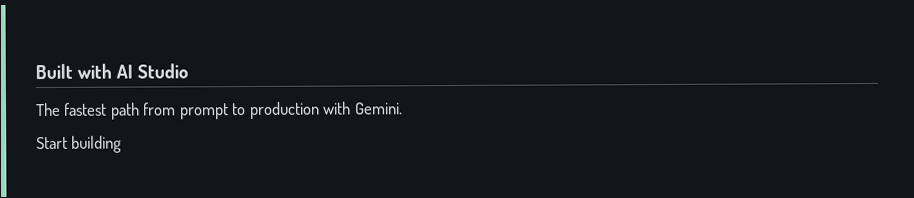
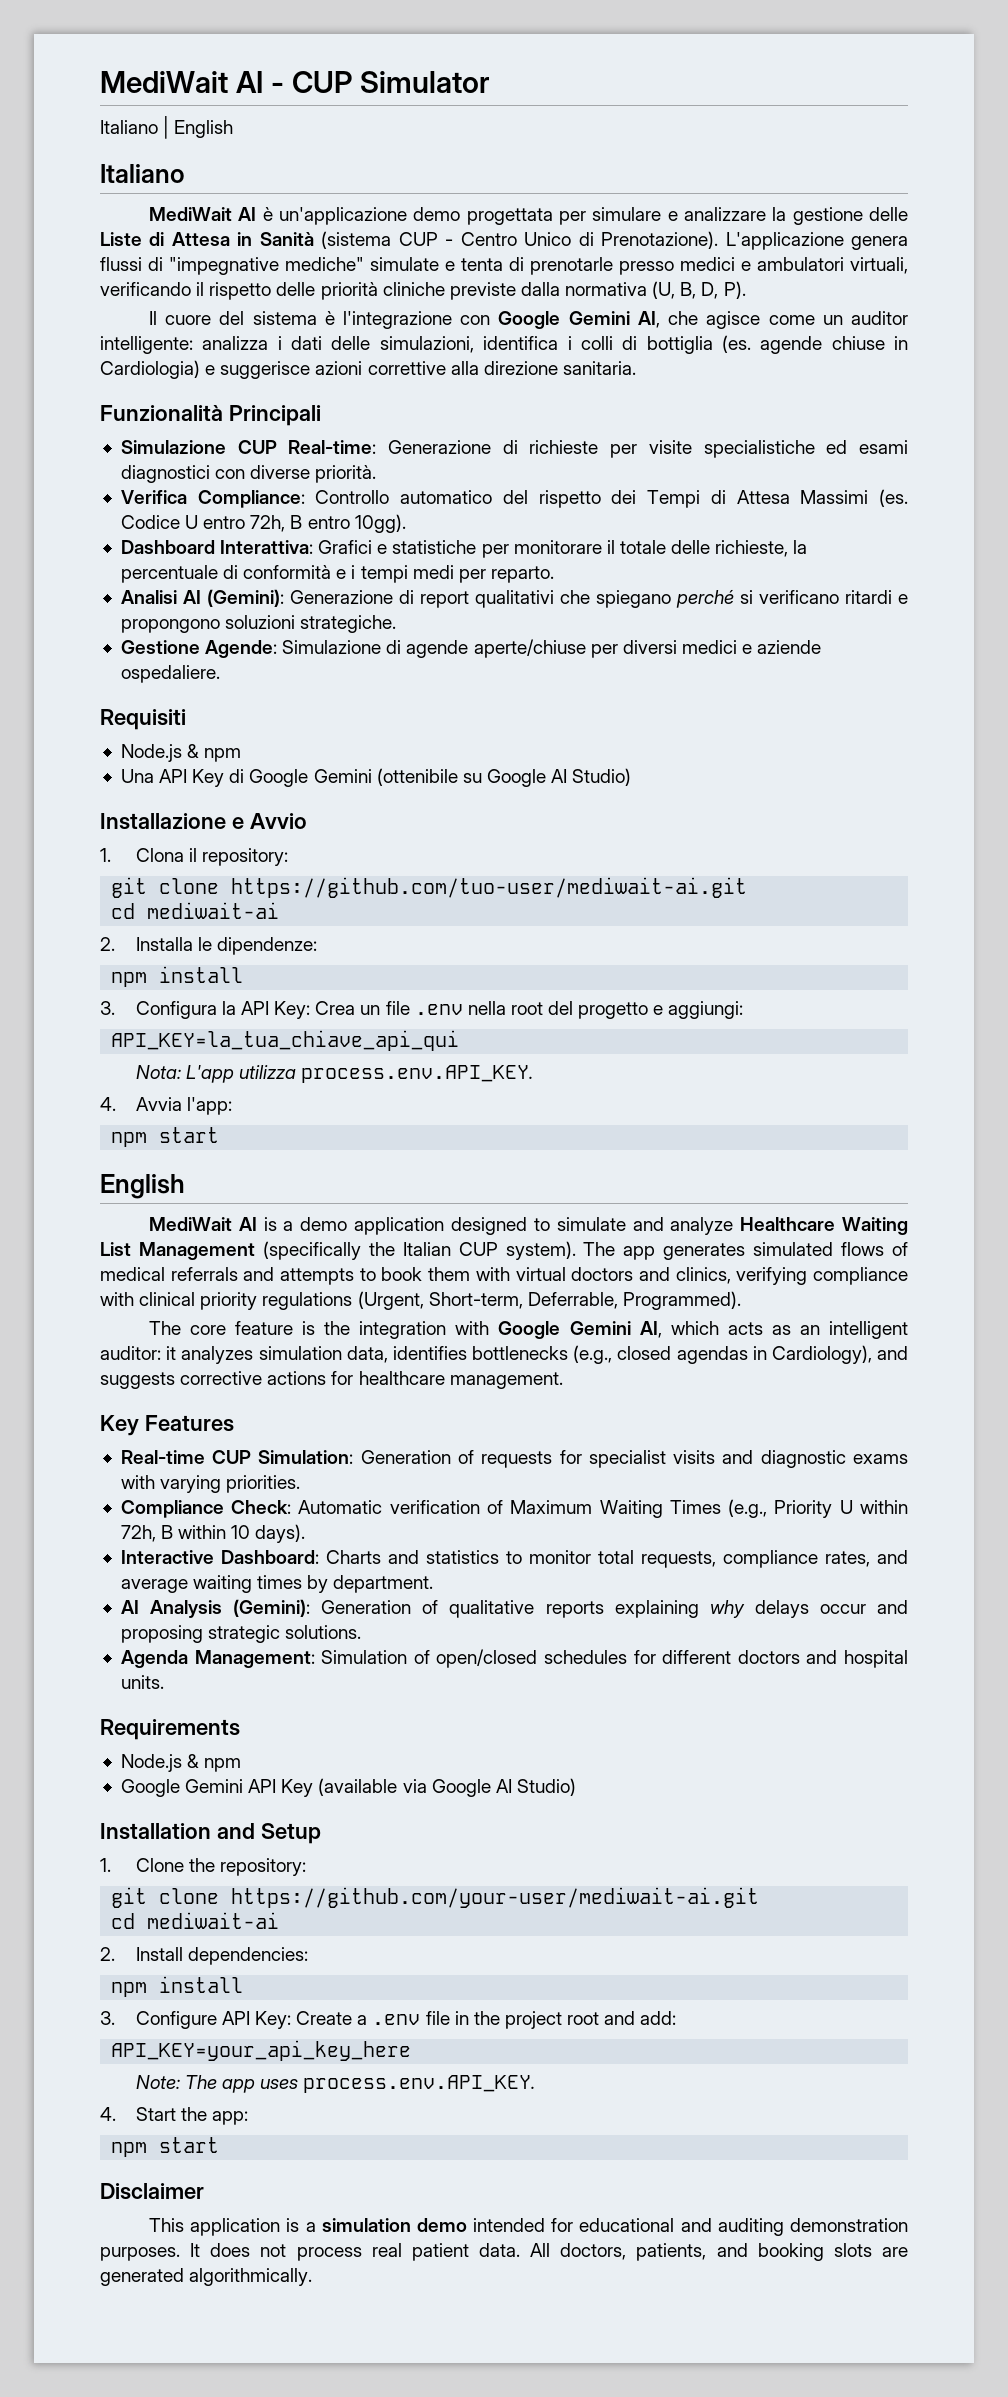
- Built with AI Studio
- The fastest path from prompt to production with Gemini.
- Start building
+ MediWait AI - CUP Simulator
+ Italiano | English
+ Italiano
+ MediWait AI è un'applicazione demo progettata per simulare e analizzare la gestione delle Liste di Attesa in Sanità (sistema CUP - Centro Unico di Prenotazione). L'applicazione genera flussi di "impegnative mediche" simulate e tenta di prenotarle presso medici e ambulatori virtuali, verificando il rispetto delle priorità cliniche previste dalla normativa (U, B, D, P).
+ Il cuore del sistema è l'integrazione con Google Gemini AI, che agisce come un auditor intelligente: analizza i dati delle simulazioni, identifica i colli di bottiglia (es. agende chiuse in Cardiologia) e suggerisce azioni correttive alla direzione sanitaria.
+ Funzionalità Principali
+ Simulazione CUP Real-time: Generazione di richieste per visite specialistiche ed esami diagnostici con diverse priorità.
+ Verifica Compliance: Controllo automatico del rispetto dei Tempi di Attesa Massimi (es. Codice U entro 72h, B entro 10gg).
+ Dashboard Interattiva: Grafici e statistiche per monitorare il totale delle richieste, la percentuale di conformità e i tempi medi per reparto.
+ Analisi AI (Gemini): Generazione di report qualitativi che spiegano perché si verificano ritardi e propongono soluzioni strategiche.
+ Gestione Agende: Simulazione di agende aperte/chiuse per diversi medici e aziende ospedaliere.
+ Requisiti
+ Node.js & npm
+ Una API Key di Google Gemini (ottenibile su Google AI Studio)
+ Installazione e Avvio
+ 1. Clona il repository:
+ git clone https://github.com/tuo-user/mediwait-ai.git
+ cd mediwait-ai
+ 2. Installa le dipendenze:
+ npm install
+ 3. Configura la API Key: Crea un file .env nella root del progetto e aggiungi:
+ API_KEY=la_tua_chiave_api_qui
+ Nota: L'app utilizza process.env.API_KEY.
+ 4. Avvia l'app:
+ npm start
+ English
+ MediWait AI is a demo application designed to simulate and analyze Healthcare Waiting List Management (specifically the Italian CUP system). The app generates simulated flows of medical referrals and attempts to book them with virtual doctors and clinics, verifying compliance with clinical priority regulations (Urgent, Short-term, Deferrable, Programmed).
+ The core feature is the integration with Google Gemini AI, which acts as an intelligent auditor: it analyzes simulation data, identifies bottlenecks (e.g., closed agendas in Cardiology), and suggests corrective actions for healthcare management.
+ Key Features
+ Real-time CUP Simulation: Generation of requests for specialist visits and diagnostic exams with varying priorities.
+ Compliance Check: Automatic verification of Maximum Waiting Times (e.g., Priority U within 72h, B within 10 days).
+ Interactive Dashboard: Charts and statistics to monitor total requests, compliance rates, and average waiting times by department.
+ AI Analysis (Gemini): Generation of qualitative reports explaining why delays occur and proposing strategic solutions.
+ Agenda Management: Simulation of open/closed schedules for different doctors and hospital units.
+ Requirements
+ Node.js & npm
+ Google Gemini API Key (available via Google AI Studio)
+ Installation and Setup
+ 1. Clone the repository:
+ git clone https://github.com/your-user/mediwait-ai.git
+ cd mediwait-ai
+ 2. Install dependencies:
+ npm install
+ 3. Configure API Key: Create a .env file in the project root and add:
+ API_KEY=your_api_key_here
+ Note: The app uses process.env.API_KEY.
+ 4. Start the app:
+ npm start
+ Disclaimer
+ This application is a simulation demo intended for educational and auditing demonstration purposes. It does not process real patient data. All doctors, patients, and booking slots are generated algorithmically.

